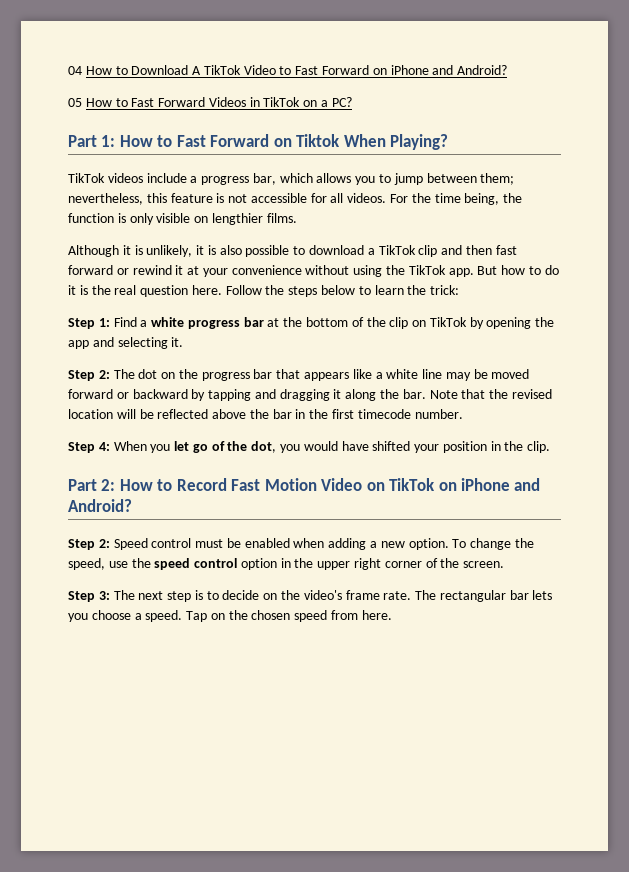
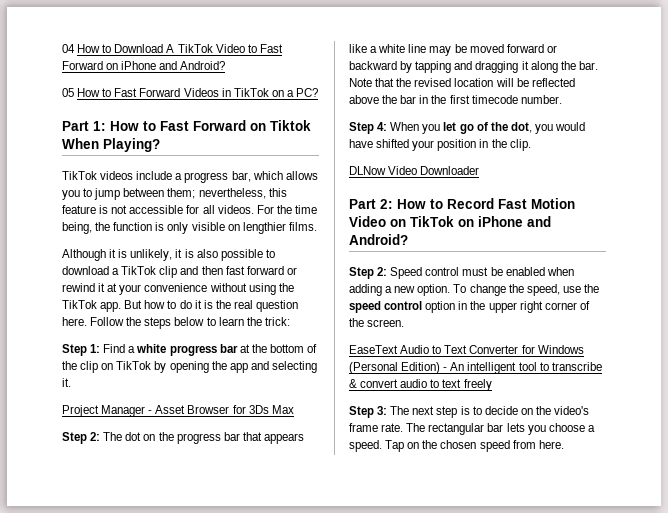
+ Project Manager - Asset Browser for 3Ds Max
+ DLNow Video Downloader
+ EaseText Audio to Text Converter for Windows (Personal Edition) - An intelligent tool to transcribe & convert audio to text freely

